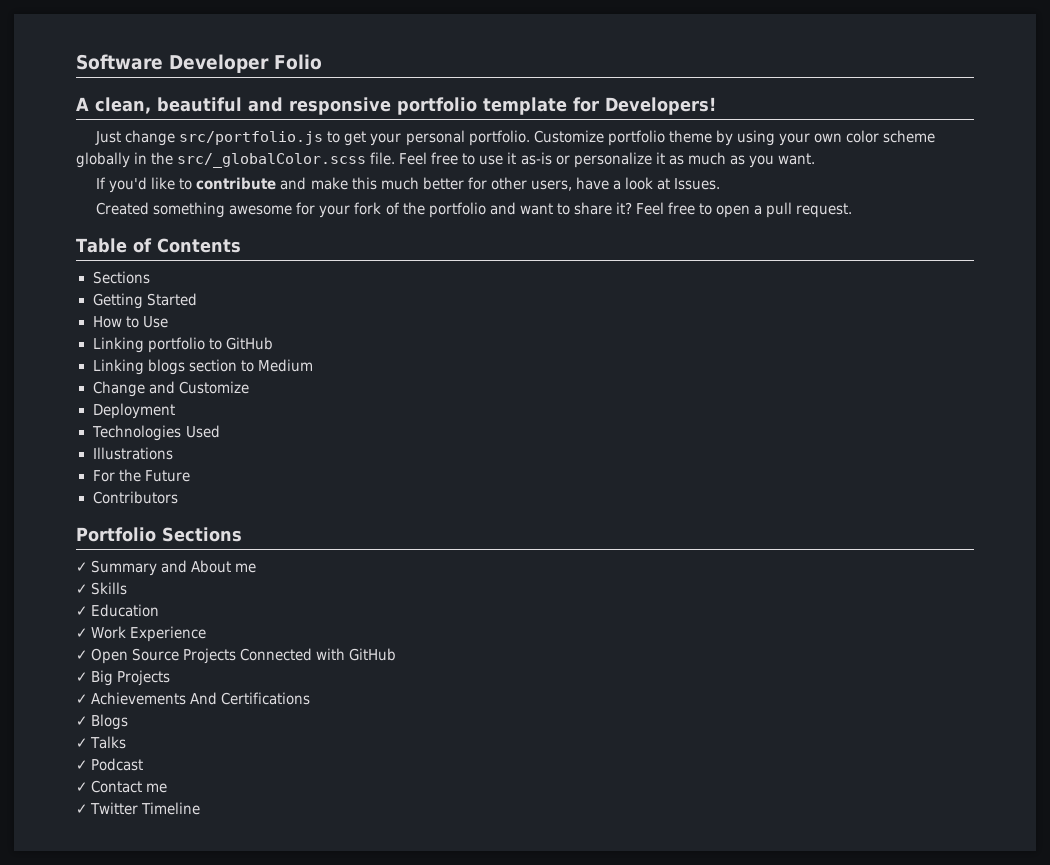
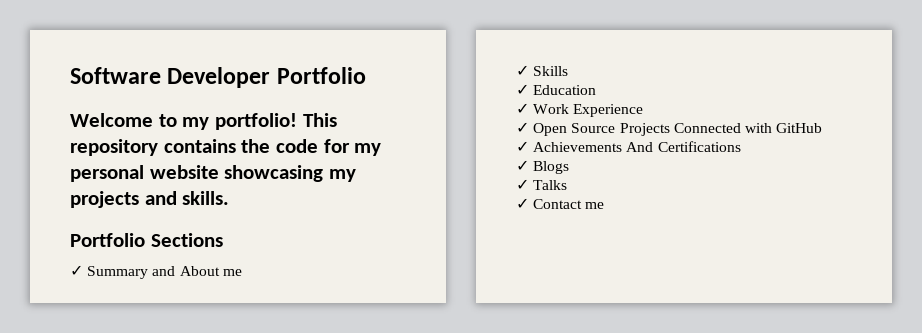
- Software Developer Folio
- A clean, beautiful and responsive portfolio template for Developers!
- Just change src/portfolio.js to get your personal portfolio. Customize portfolio theme by using your own color scheme globally in the src/_globalColor.scss file. Feel free to use it as-is or personalize it as much as you want.
- If you'd like to contribute and make this much better for other users, have a look at Issues.
- Created something awesome for your fork of the portfolio and want to share it? Feel free to open a pull request.
- Table of Contents
- Sections
- Getting Started
- How to Use
- Linking portfolio to GitHub
- Linking blogs section to Medium
- Change and Customize
- Deployment
- Technologies Used
- Illustrations
- For the Future
- Contributors
+ Software Developer Portfolio
+ Welcome to my portfolio! This repository contains the code for my personal website showcasing my projects and skills.
- ✓ Big Projects
- ✓ Podcast
- ✓ Twitter Timeline

